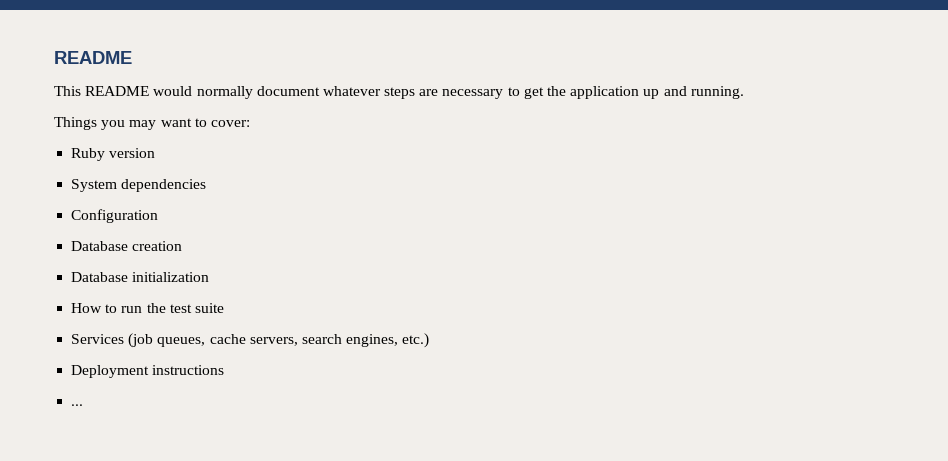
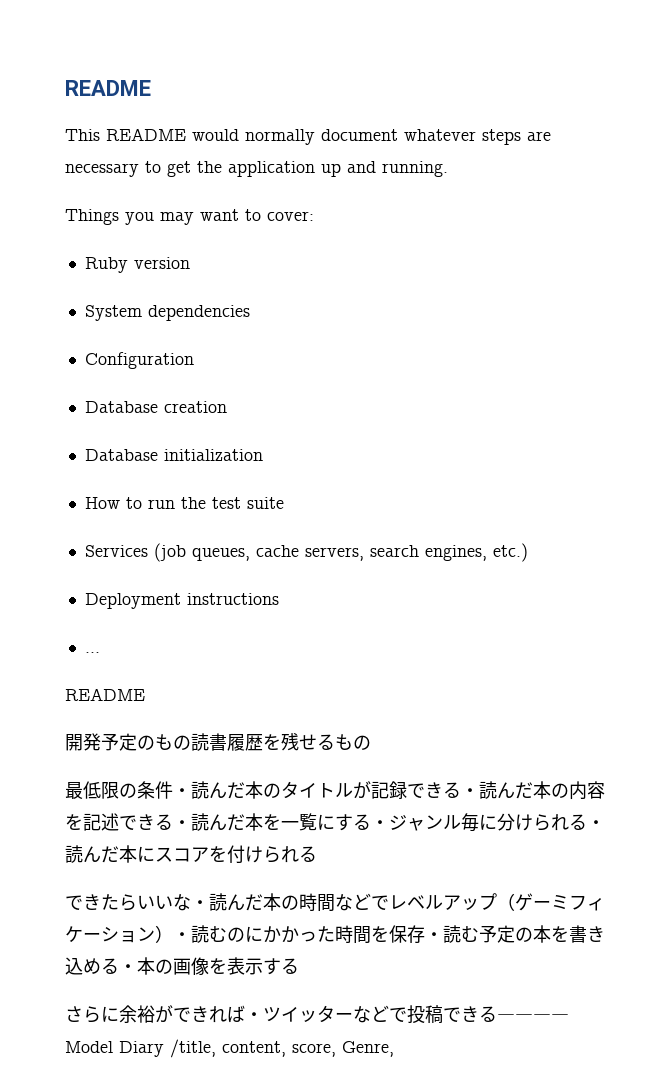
  ...
+ README
+ 開発予定のもの読書履歴を残せるもの
+ 最低限の条件・読んだ本のタイトルが記録できる・読んだ本の内容を記述できる・読んだ本を一覧にする・ジャンル毎に分けられる・読んだ本にスコアを付けられる
+ できたらいいな・読んだ本の時間などでレベルアップ（ゲーミフィケーション）・読むのにかかった時間を保存・読む予定の本を書き込める・本の画像を表示する
+ さらに余裕ができれば・ツイッターなどで投稿できる―――― Model Diary /title, content, score, Genre,

